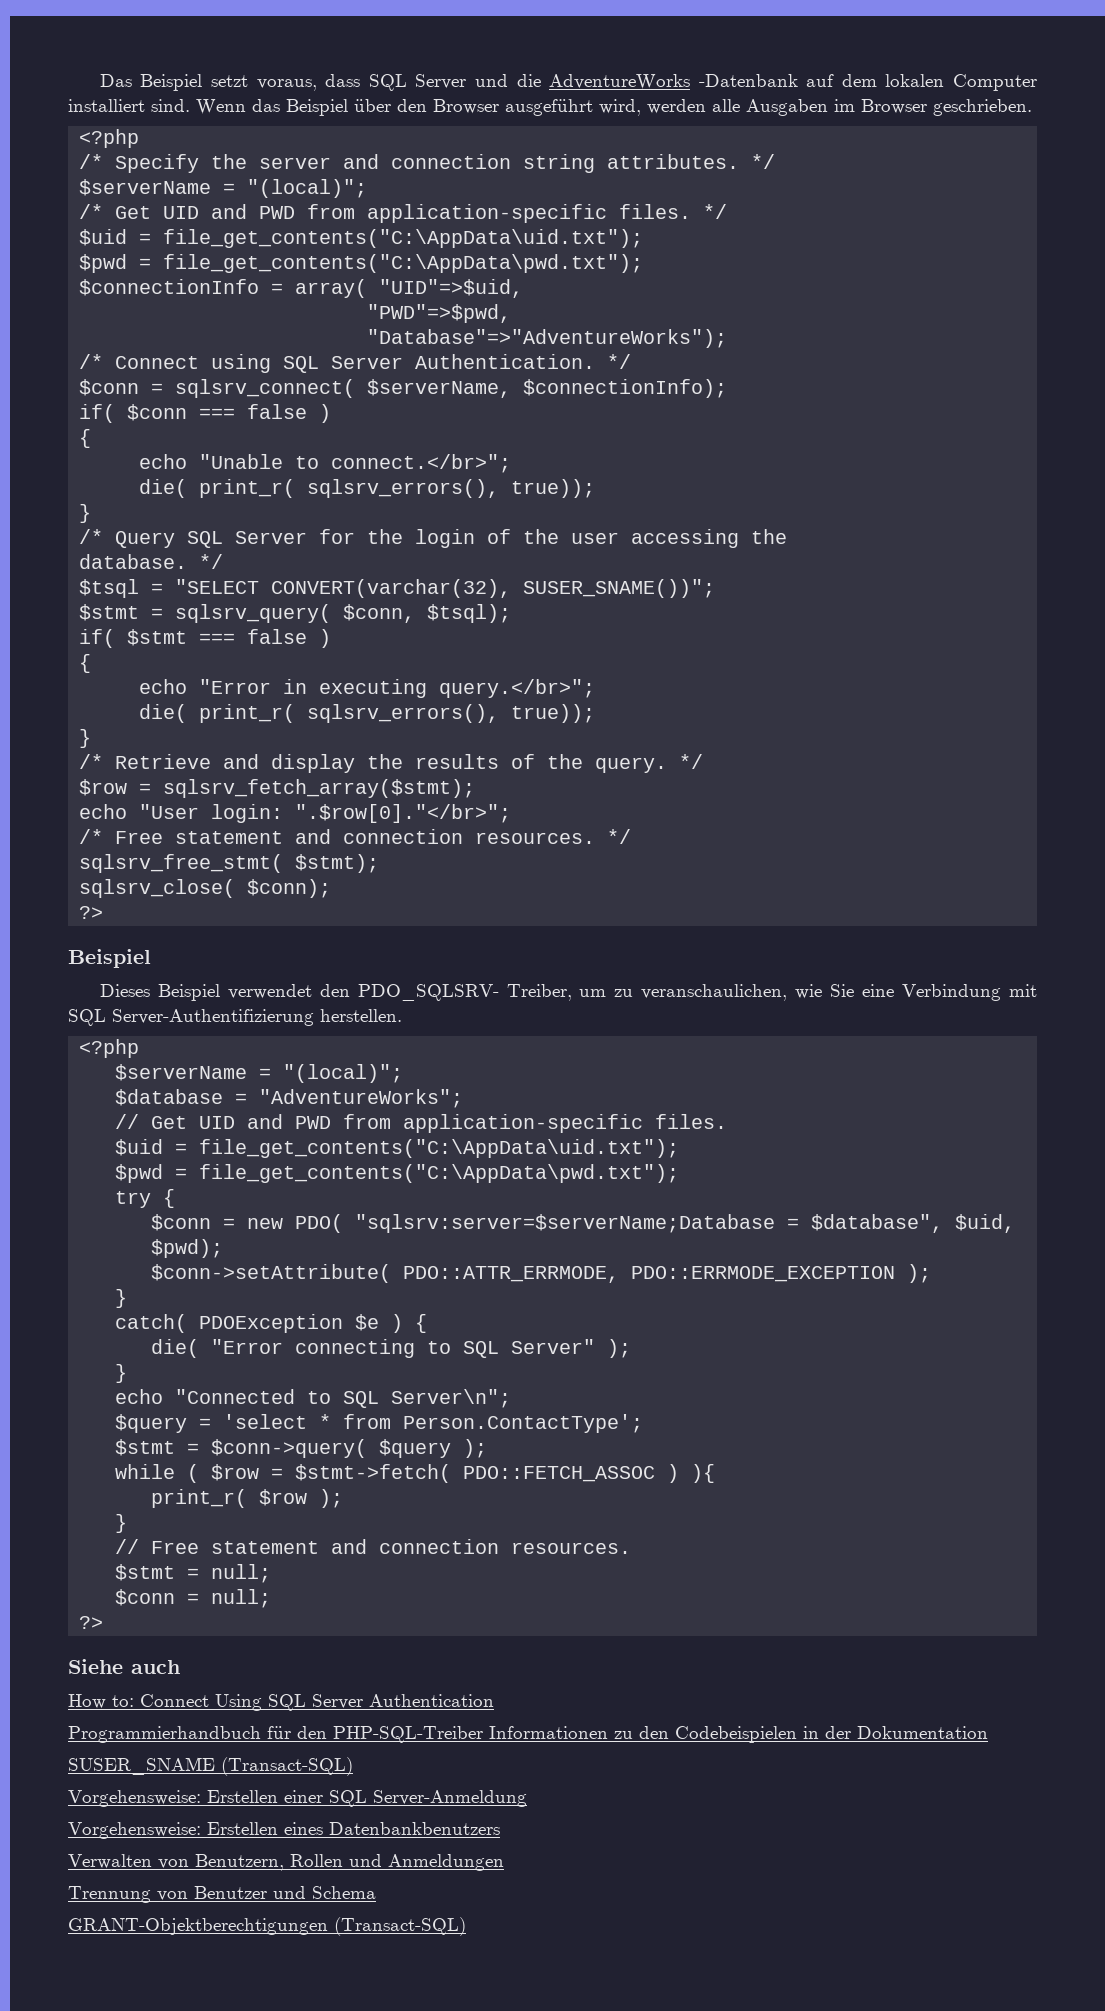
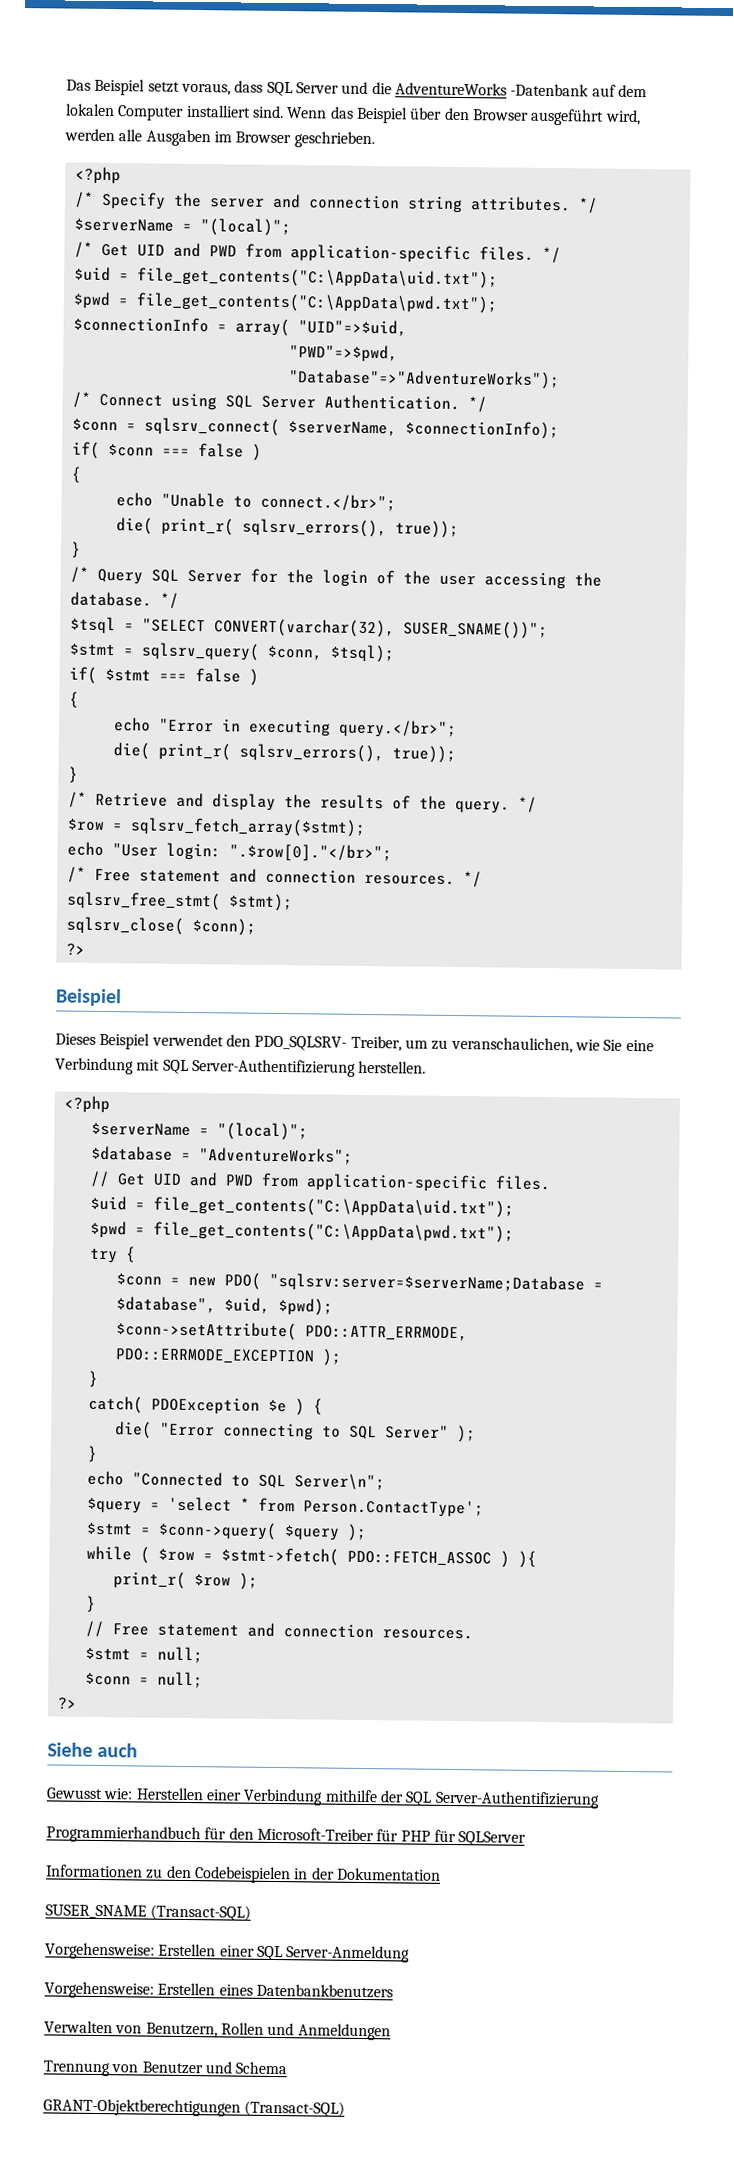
- How to: Connect Using SQL Server Authentication
- Programmierhandbuch für den PHP-SQL-Treiber Informationen zu den Codebeispielen in der Dokumentation
+ Gewusst wie: Herstellen einer Verbindung mithilfe der SQL Server-Authentifizierung
+ Programmierhandbuch für den Microsoft-Treiber für PHP für SQLServer
+ Informationen zu den Codebeispielen in der Dokumentation

